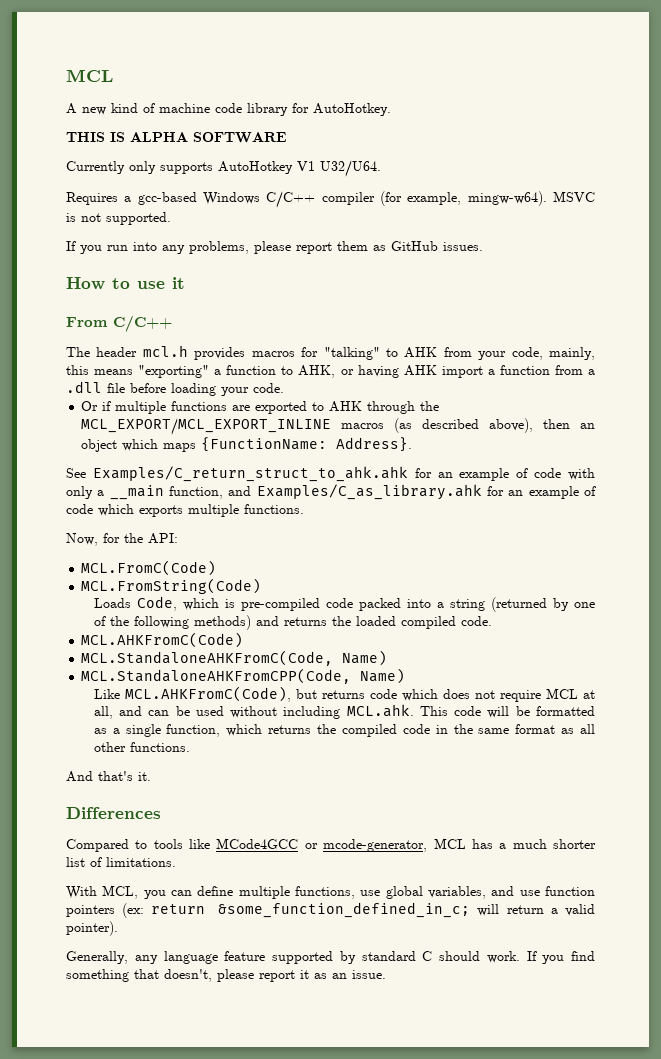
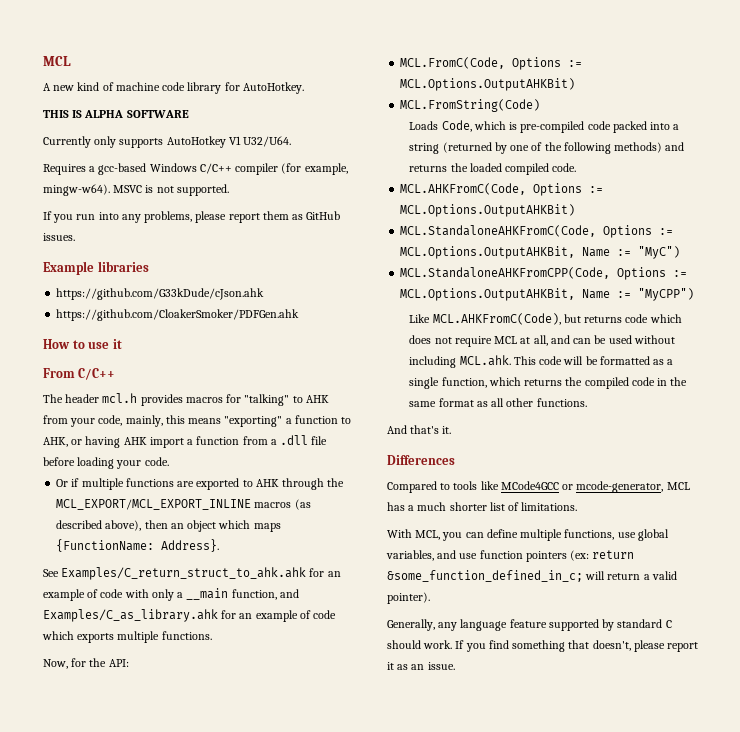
+ Example libraries
+ https://github.com/G33kDude/cJson.ahk
+ https://github.com/CloakerSmoker/PDFGen.ahk
- MCL.FromC(Code)
+ MCL.FromC(Code, Options := MCL.Options.OutputAHKBit)
- MCL.AHKFromC(Code)
- MCL.StandaloneAHKFromC(Code, Name)
- MCL.StandaloneAHKFromCPP(Code, Name)
+ MCL.AHKFromC(Code, Options := MCL.Options.OutputAHKBit)
+ MCL.StandaloneAHKFromC(Code, Options := MCL.Options.OutputAHKBit, Name := "MyC")
+ MCL.StandaloneAHKFromCPP(Code, Options := MCL.Options.OutputAHKBit, Name := "MyCPP")

